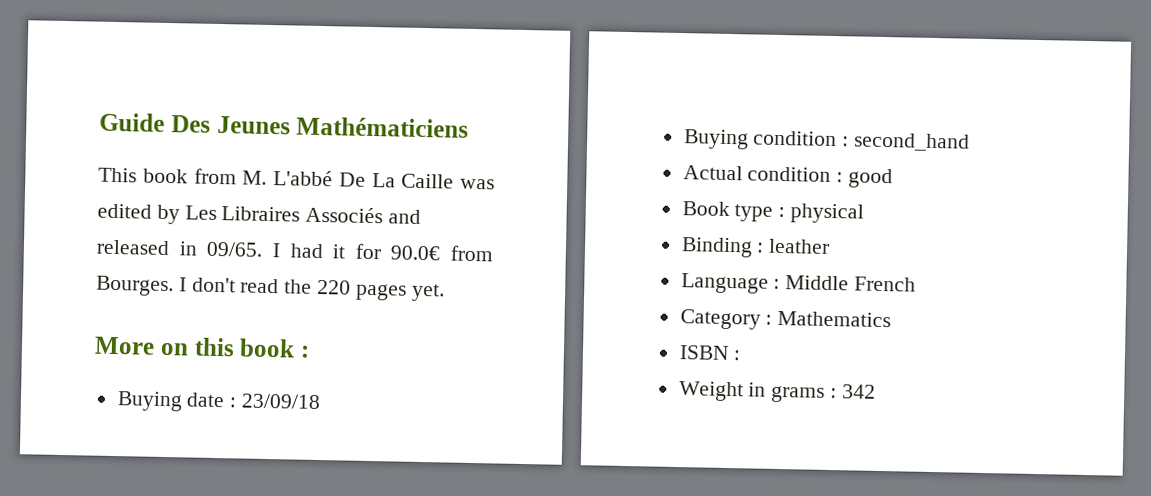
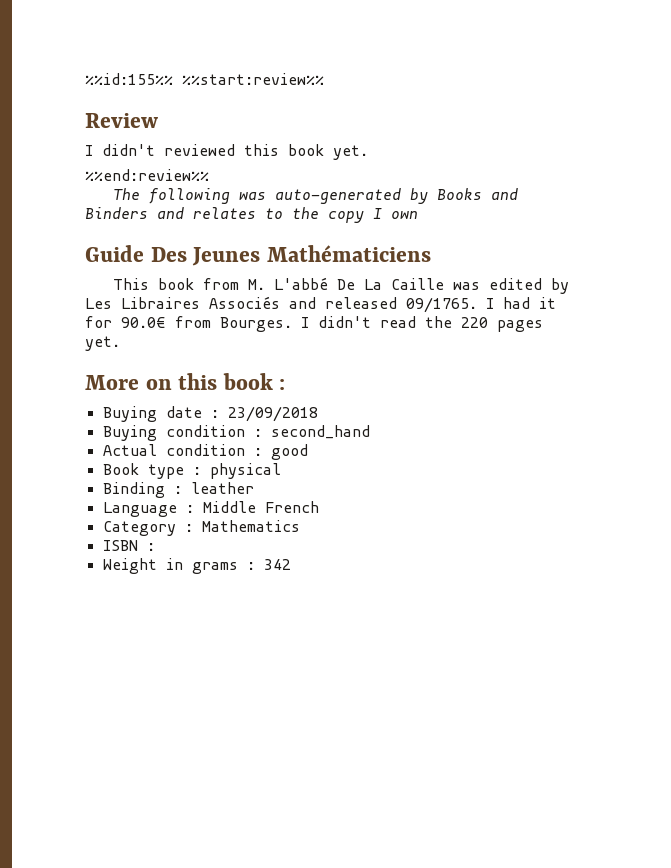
+ %%id:155%% %%start:review%%
+ Review
+ I didn't reviewed this book yet.
+ %%end:review%%
+ The following was auto-generated by Books and Binders and relates to the copy I own
- This book from M. L'abbé De La Caille was edited by Les Libraires Associés and released in 09/65.
+ This book from M. L'abbé De La Caille was edited by Les Libraires Associés and released 09/1765.
- I don't read the 220 pages yet.
+ I didn't read the 220 pages yet.
- Buying date : 23/09/18
+ Buying date : 23/09/2018

